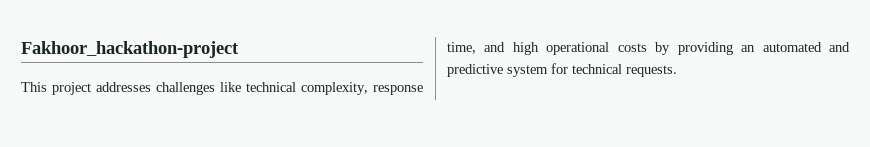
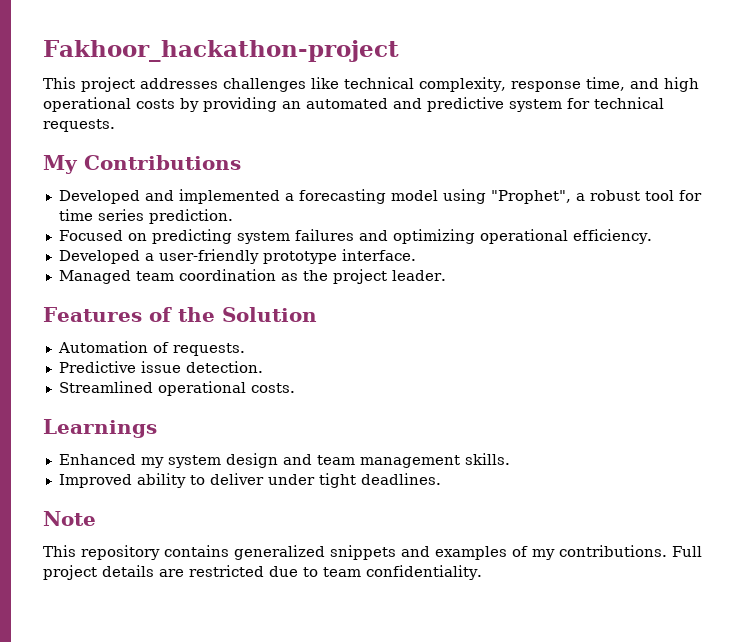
+ My Contributions
+ Developed and implemented a forecasting model using "Prophet", a robust tool for time series prediction.
+ Focused on predicting system failures and optimizing operational efficiency.
+ Developed a user-friendly prototype interface.
+ Managed team coordination as the project leader.
+ Features of the Solution
+ Automation of requests.
+ Predictive issue detection.
+ Streamlined operational costs.
+ Learnings
+ Enhanced my system design and team management skills.
+ Improved ability to deliver under tight deadlines.
+ Note
+ This repository contains generalized snippets and examples of my contributions. Full project details are restricted due to team confidentiality.

